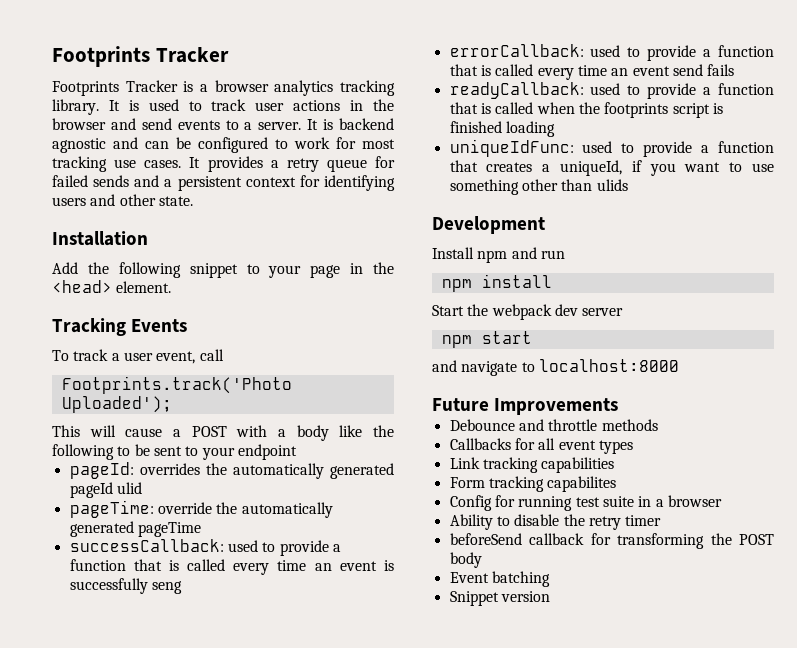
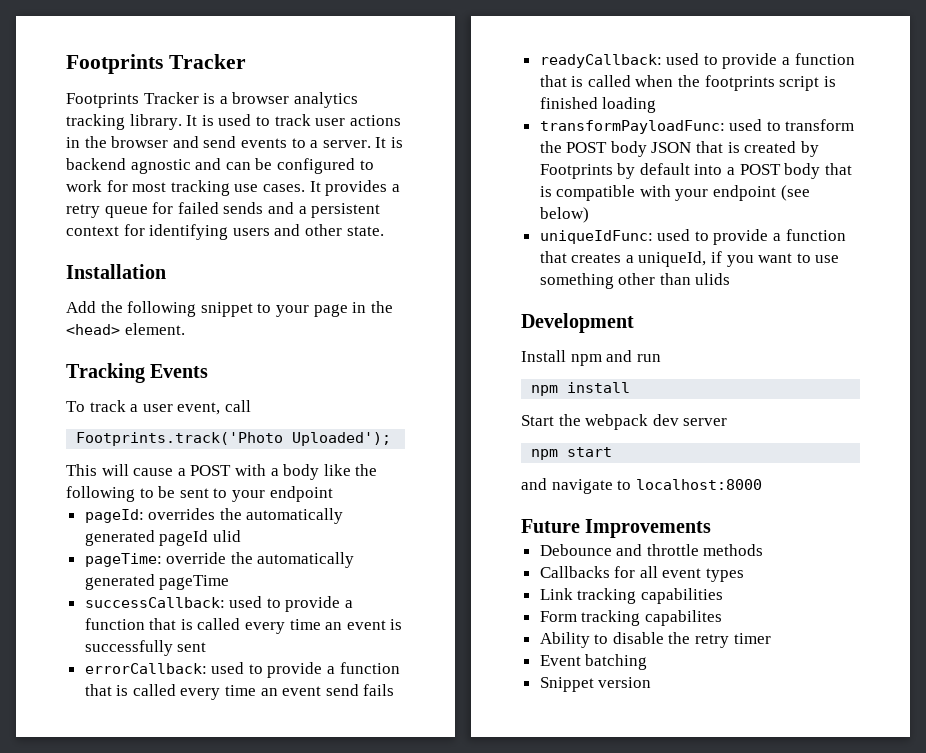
- successCallback: used to provide a function that is called every time an event is successfully seng
+ successCallback: used to provide a function that is called every time an event is successfully sent
+ transformPayloadFunc: used to transform the POST body JSON that is created by Footprints by default into a POST body that is compatible with your endpoint (see below)
- Config for running test suite in a browser
- beforeSend callback for transforming the POST body

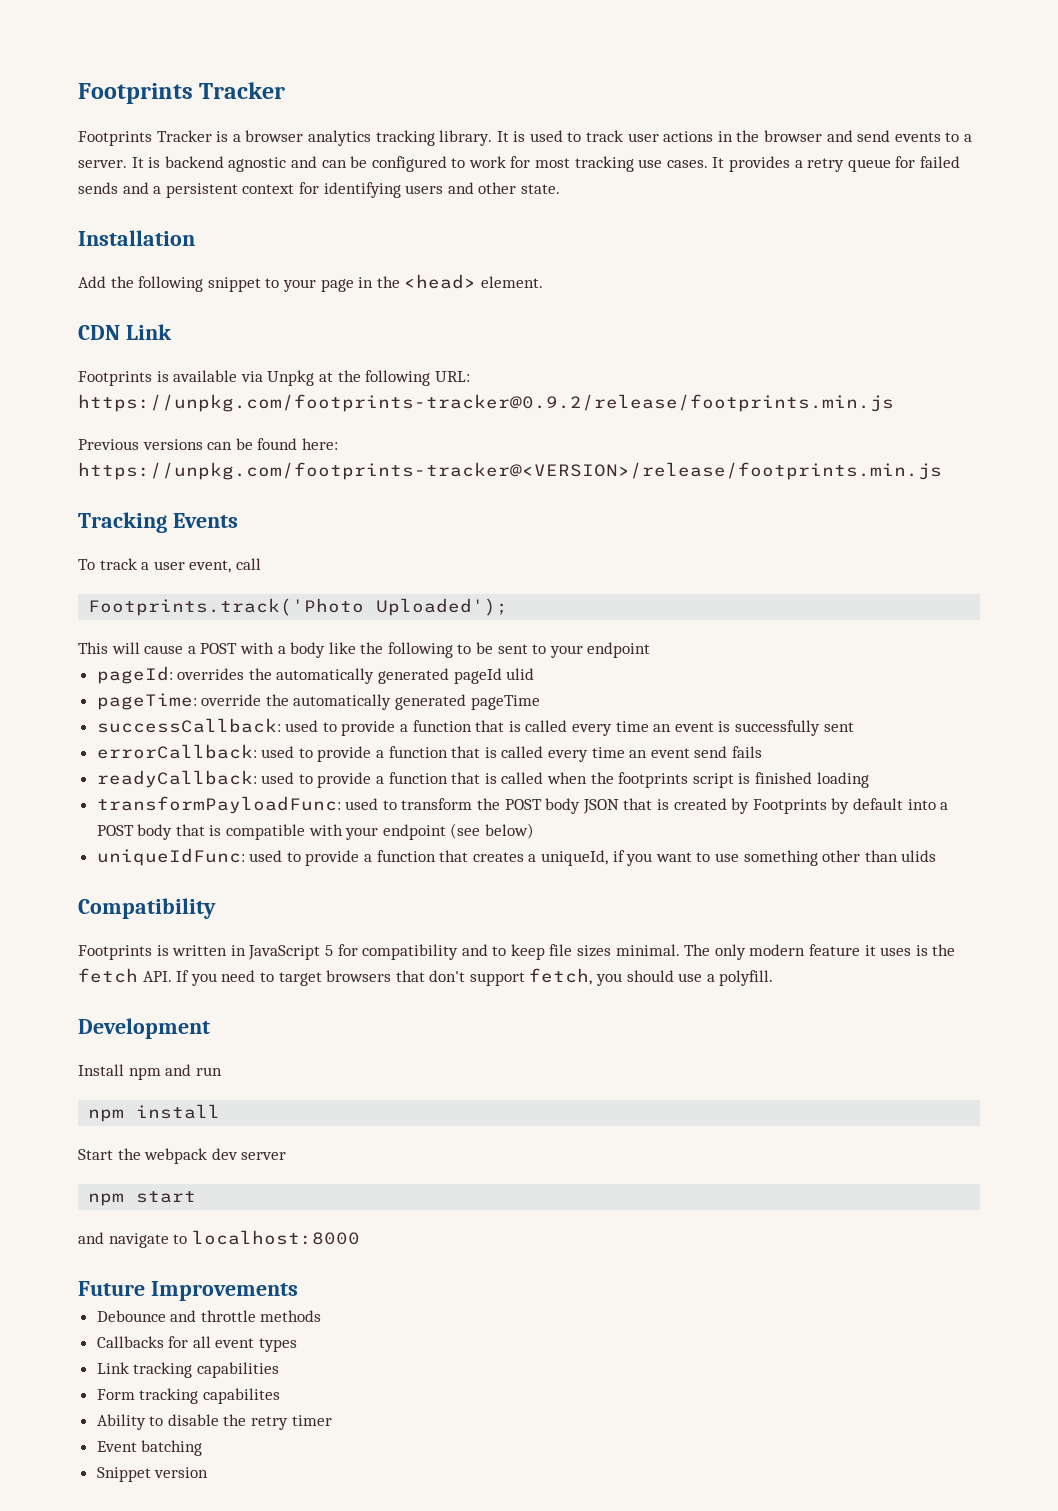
+ CDN Link
+ Footprints is available via Unpkg at the following URL: https://unpkg.com/footprints-tracker@0.9.2/release/footprints.min.js
+ Previous versions can be found here: https://unpkg.com/footprints-tracker@<VERSION>/release/footprints.min.js
+ Compatibility
+ Footprints is written in JavaScript 5 for compatibility and to keep file sizes minimal. The only modern feature it uses is the fetch API. If you need to target browsers that don't support fetch, you should use a polyfill.

